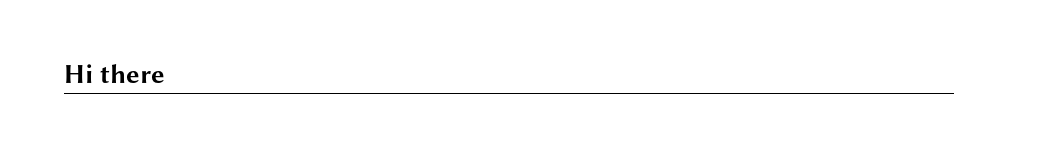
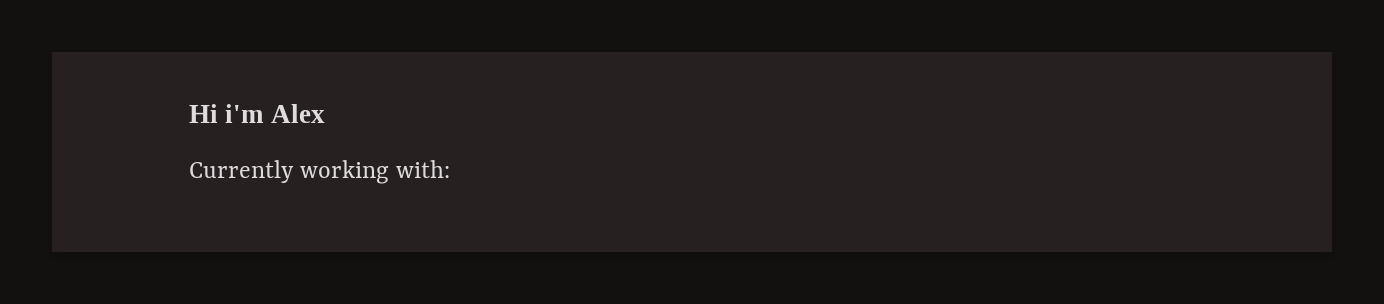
- Hi there
+ Hi i'm Alex
+ Currently working with:

